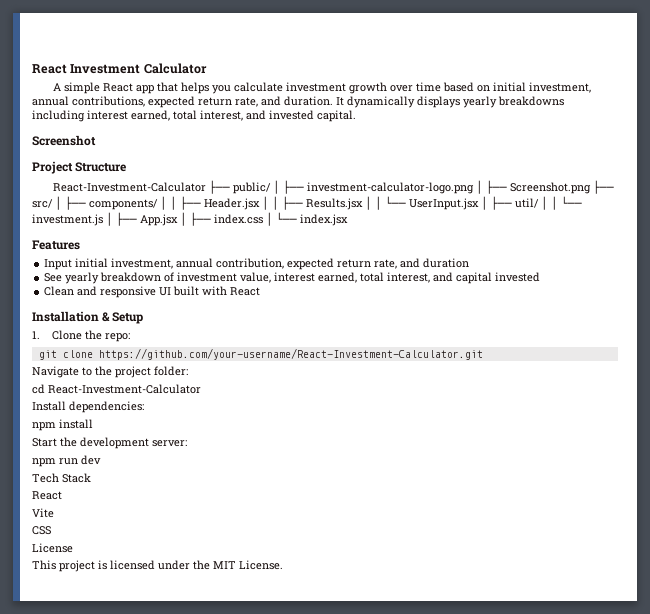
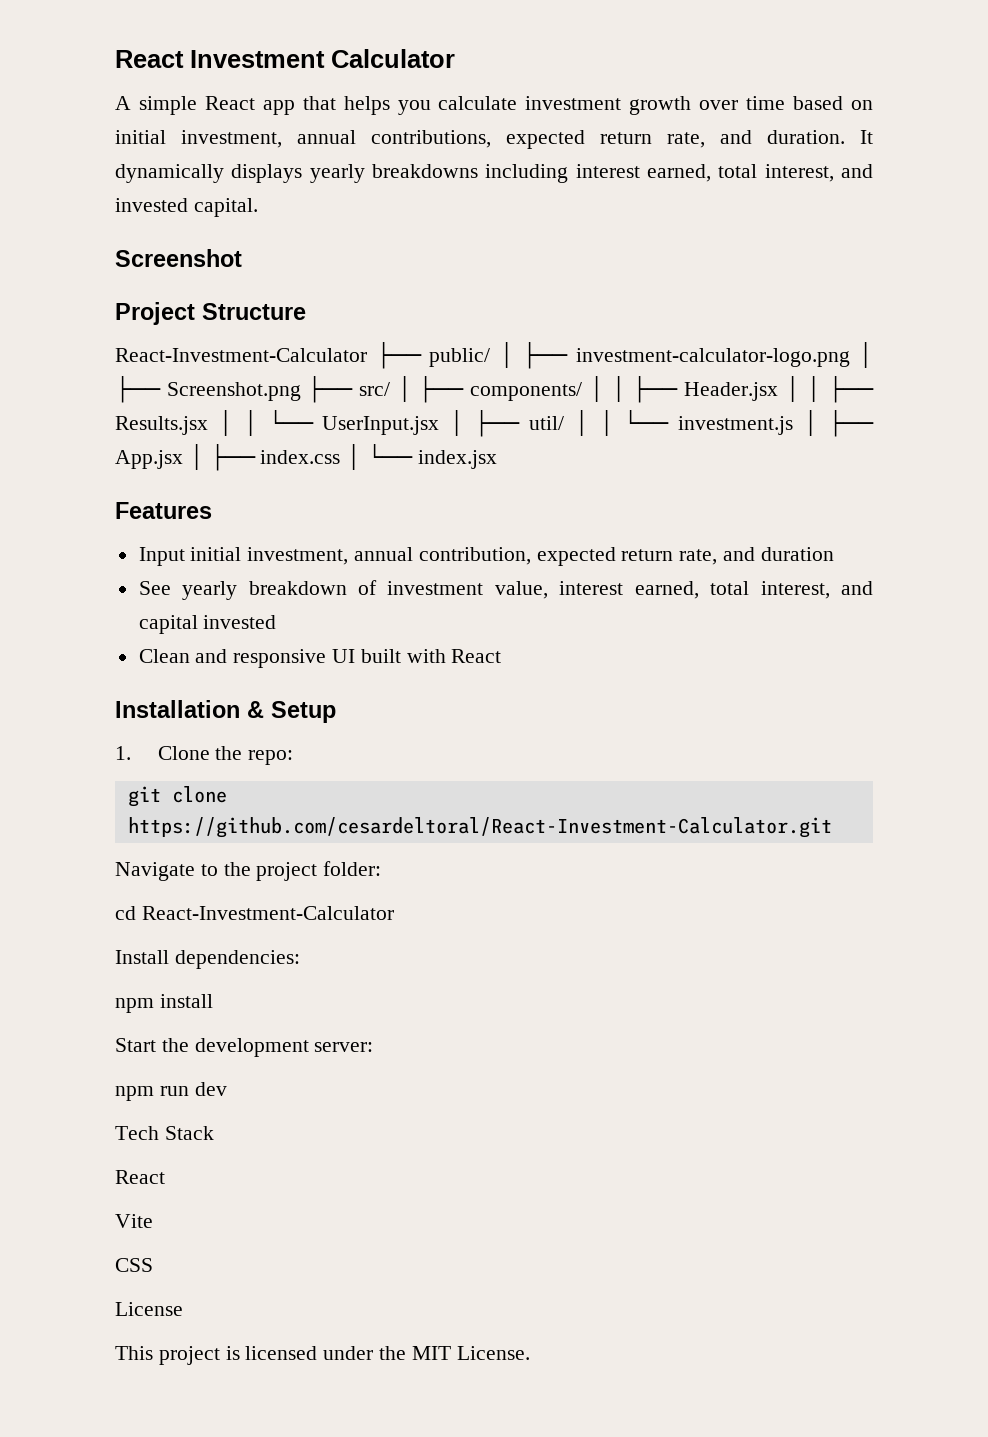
- git clone https://github.com/your-username/React-Investment-Calculator.git
+ git clone https://github.com/cesardeltoral/React-Investment-Calculator.git

